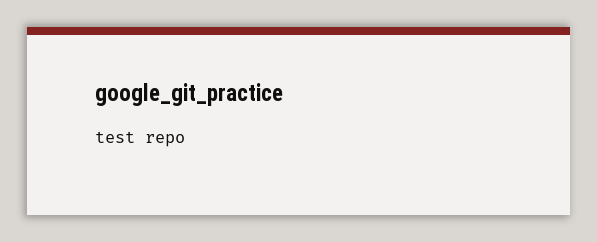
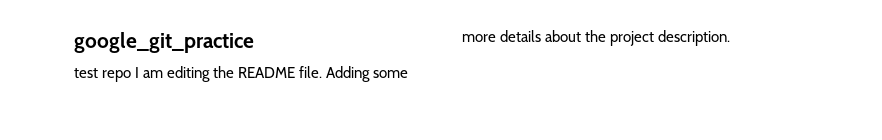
- test repo
+ test repo I am editing the README file. Adding some more details about the project description.

